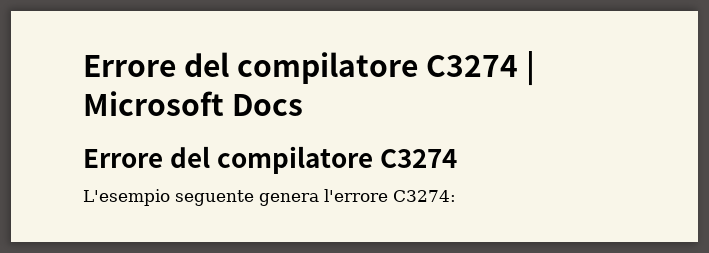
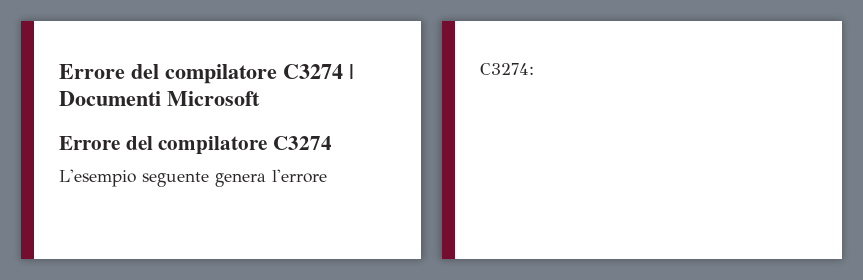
- Errore del compilatore C3274 | Microsoft Docs
+ Errore del compilatore C3274 | Documenti Microsoft

